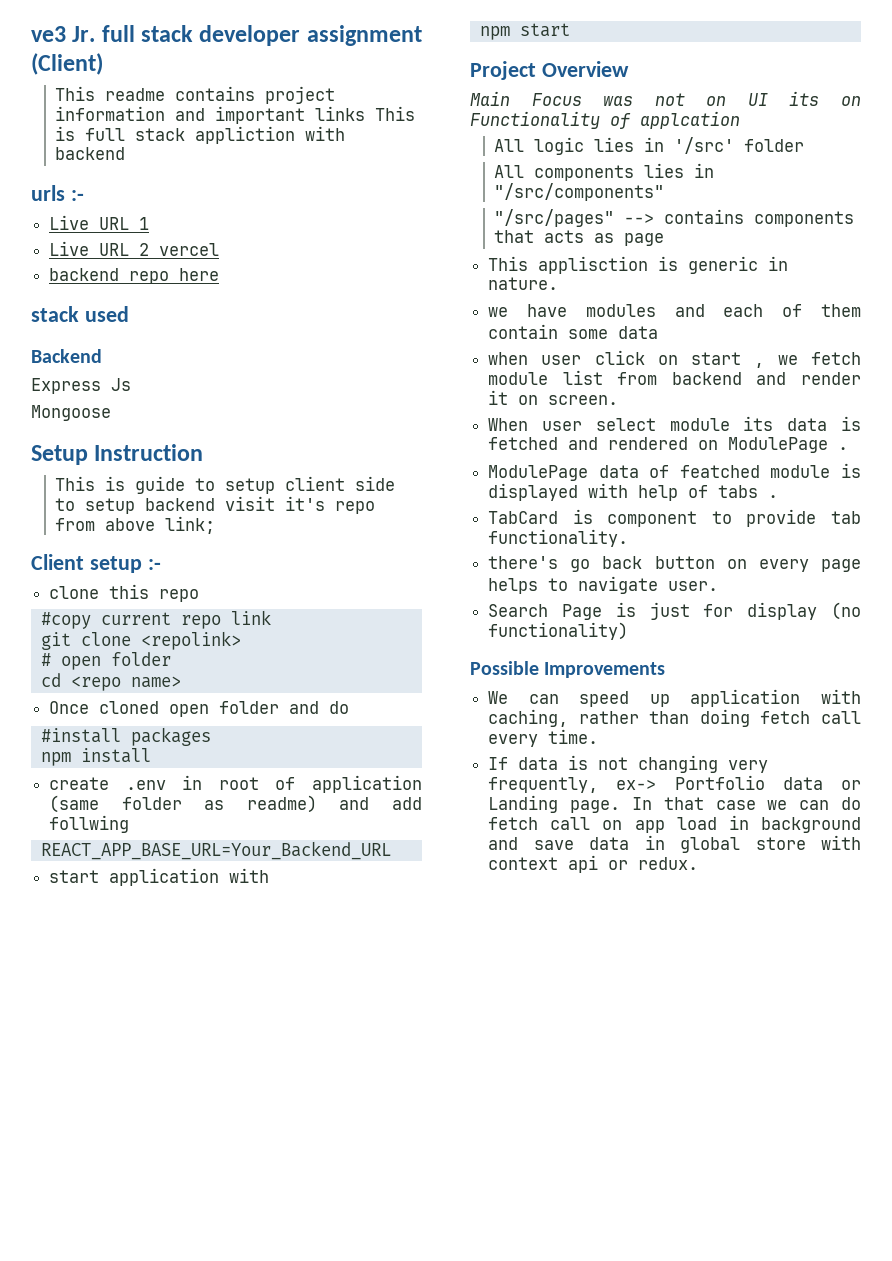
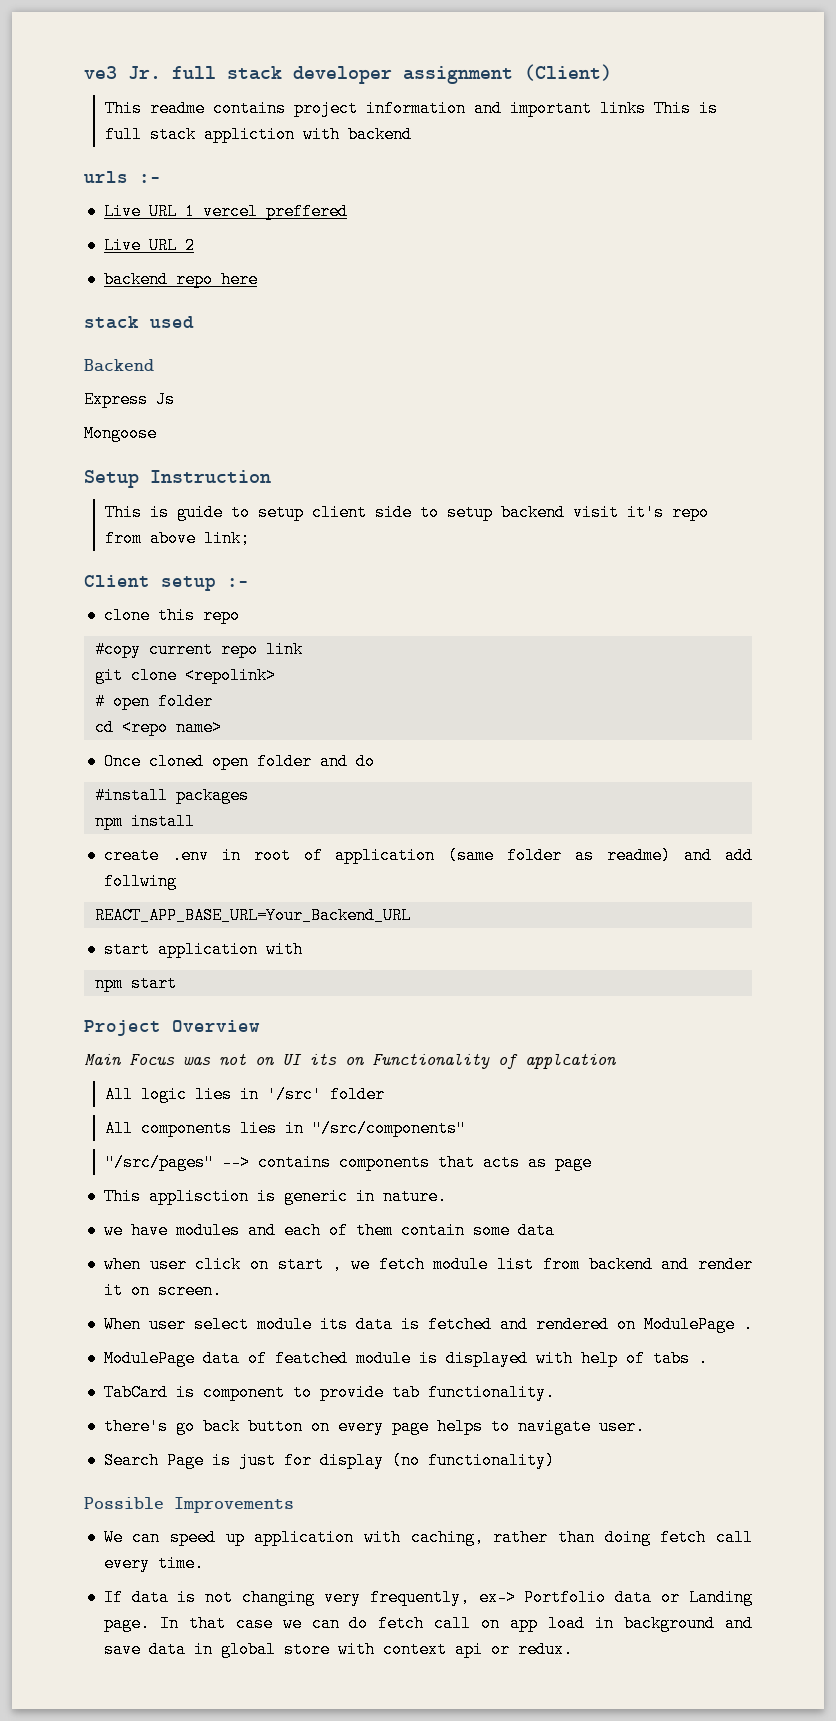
- Live URL 1
+ Live URL 1 vercel preffered
- Live URL 2 vercel
+ Live URL 2

